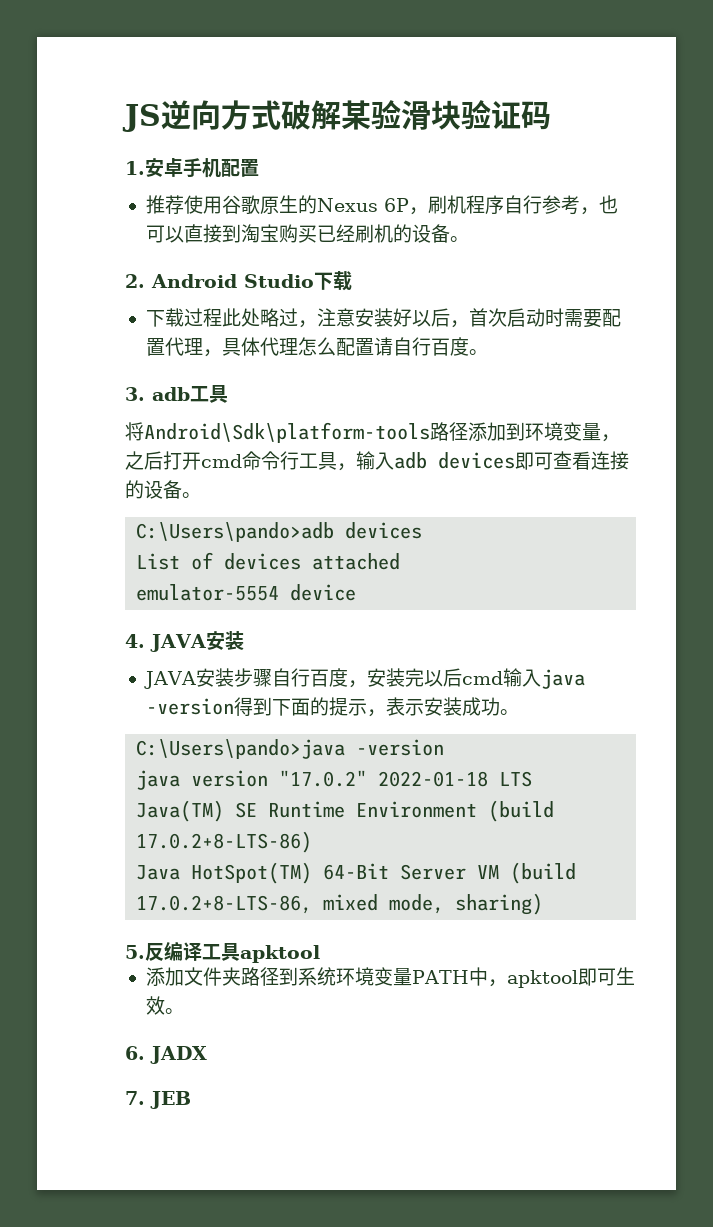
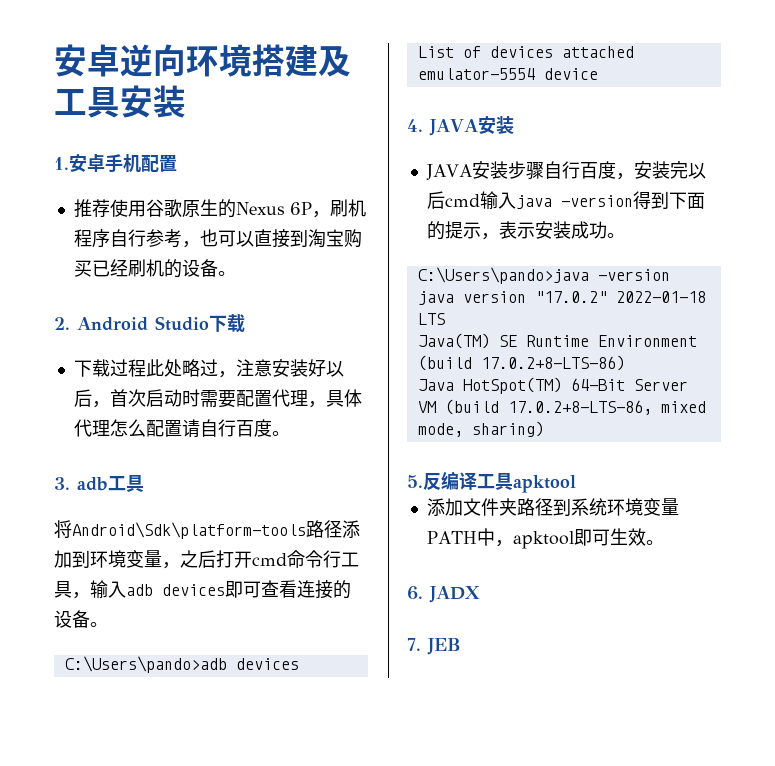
- JS逆向方式破解某验滑块验证码
+ 安卓逆向环境搭建及工具安装

